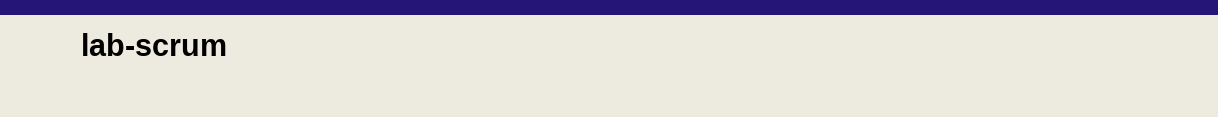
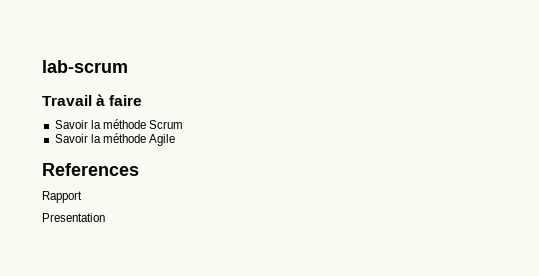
+ Travail à faire
+ Savoir la méthode Scrum
+ Savoir la méthode Agile
+ References
+ Rapport
+ Presentation

